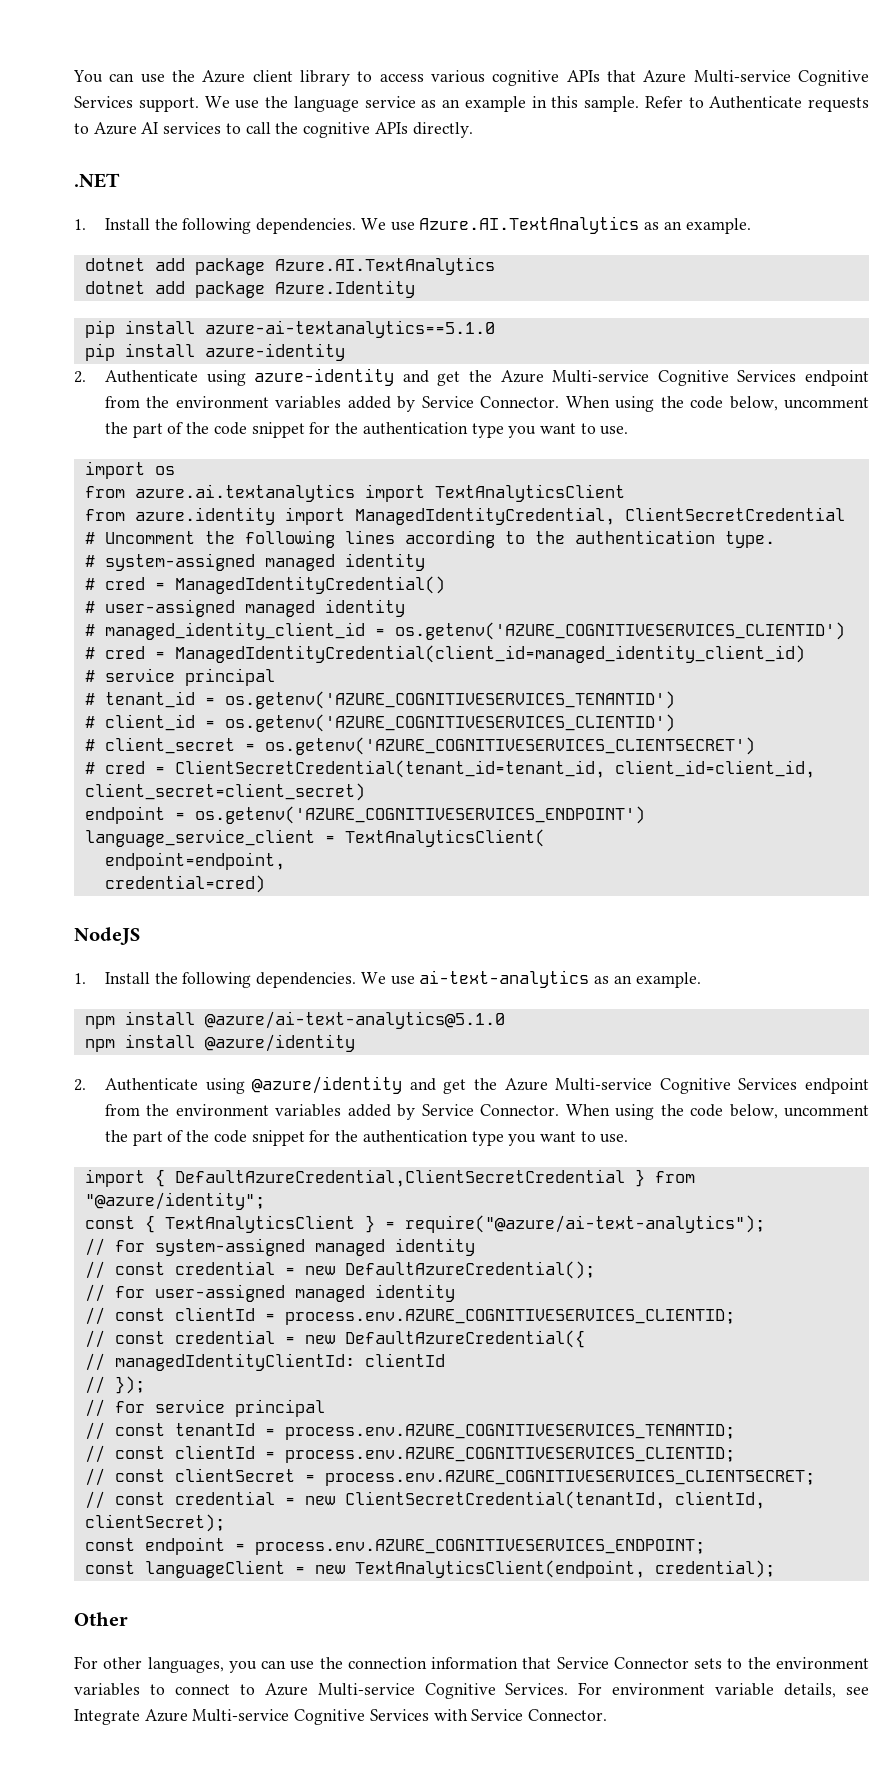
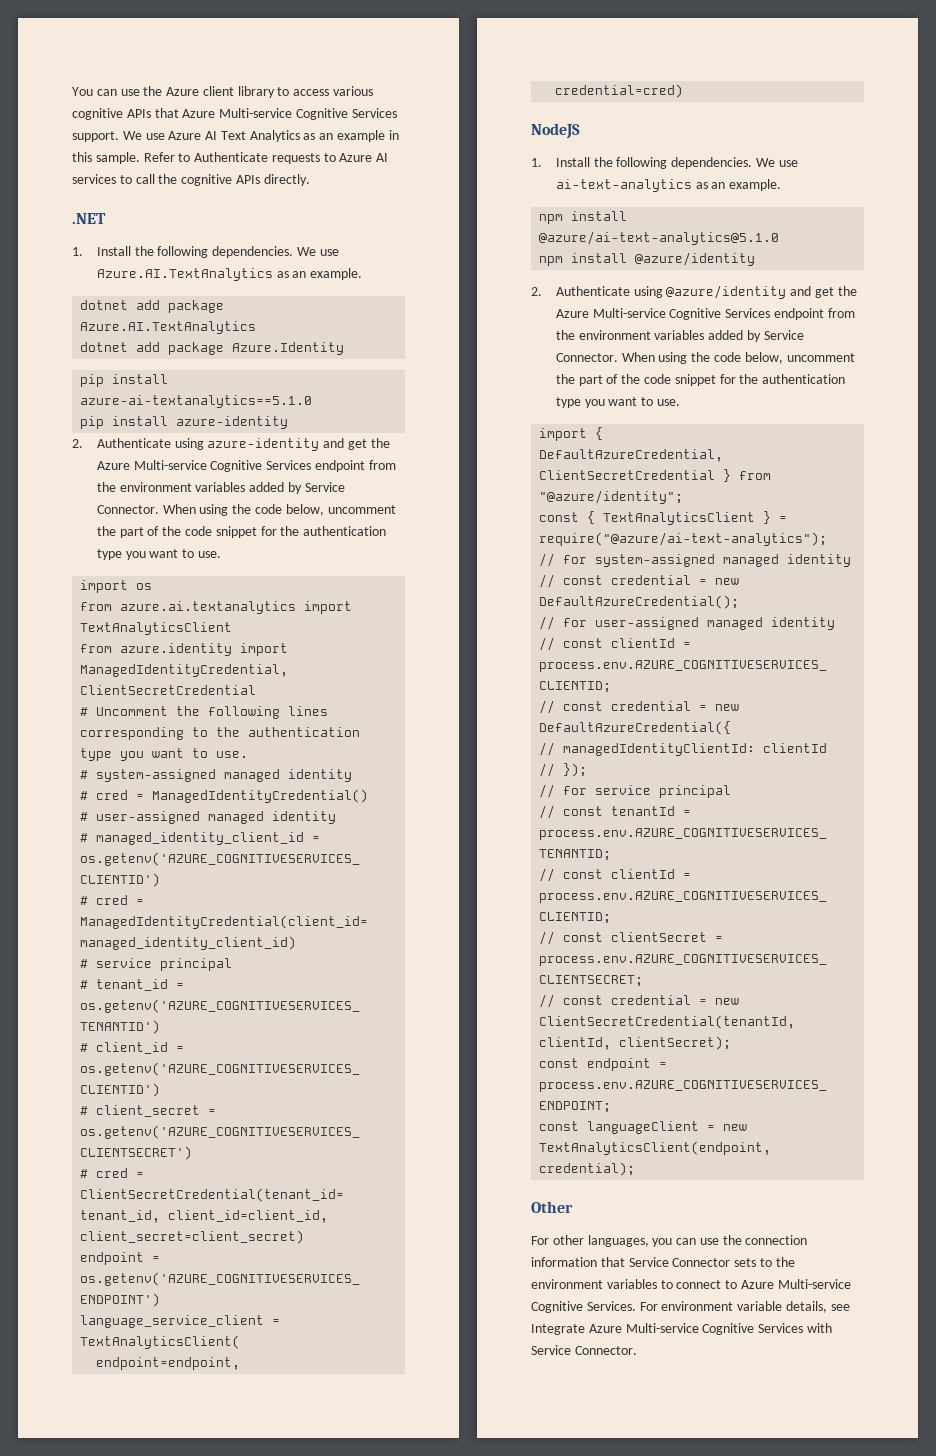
- We use the language service as an example in this sample.
+ We use Azure AI Text Analytics as an example in this sample.
- # Uncomment the following lines according to the authentication type.
+ # Uncomment the following lines corresponding to the authentication type you want to use.

